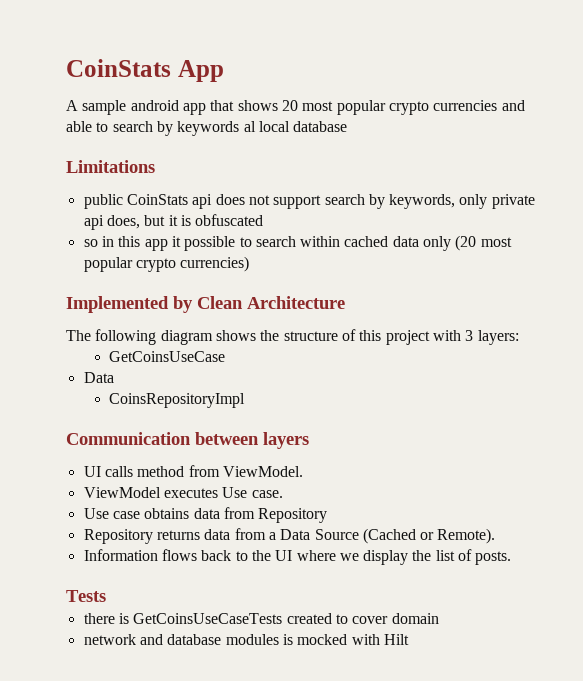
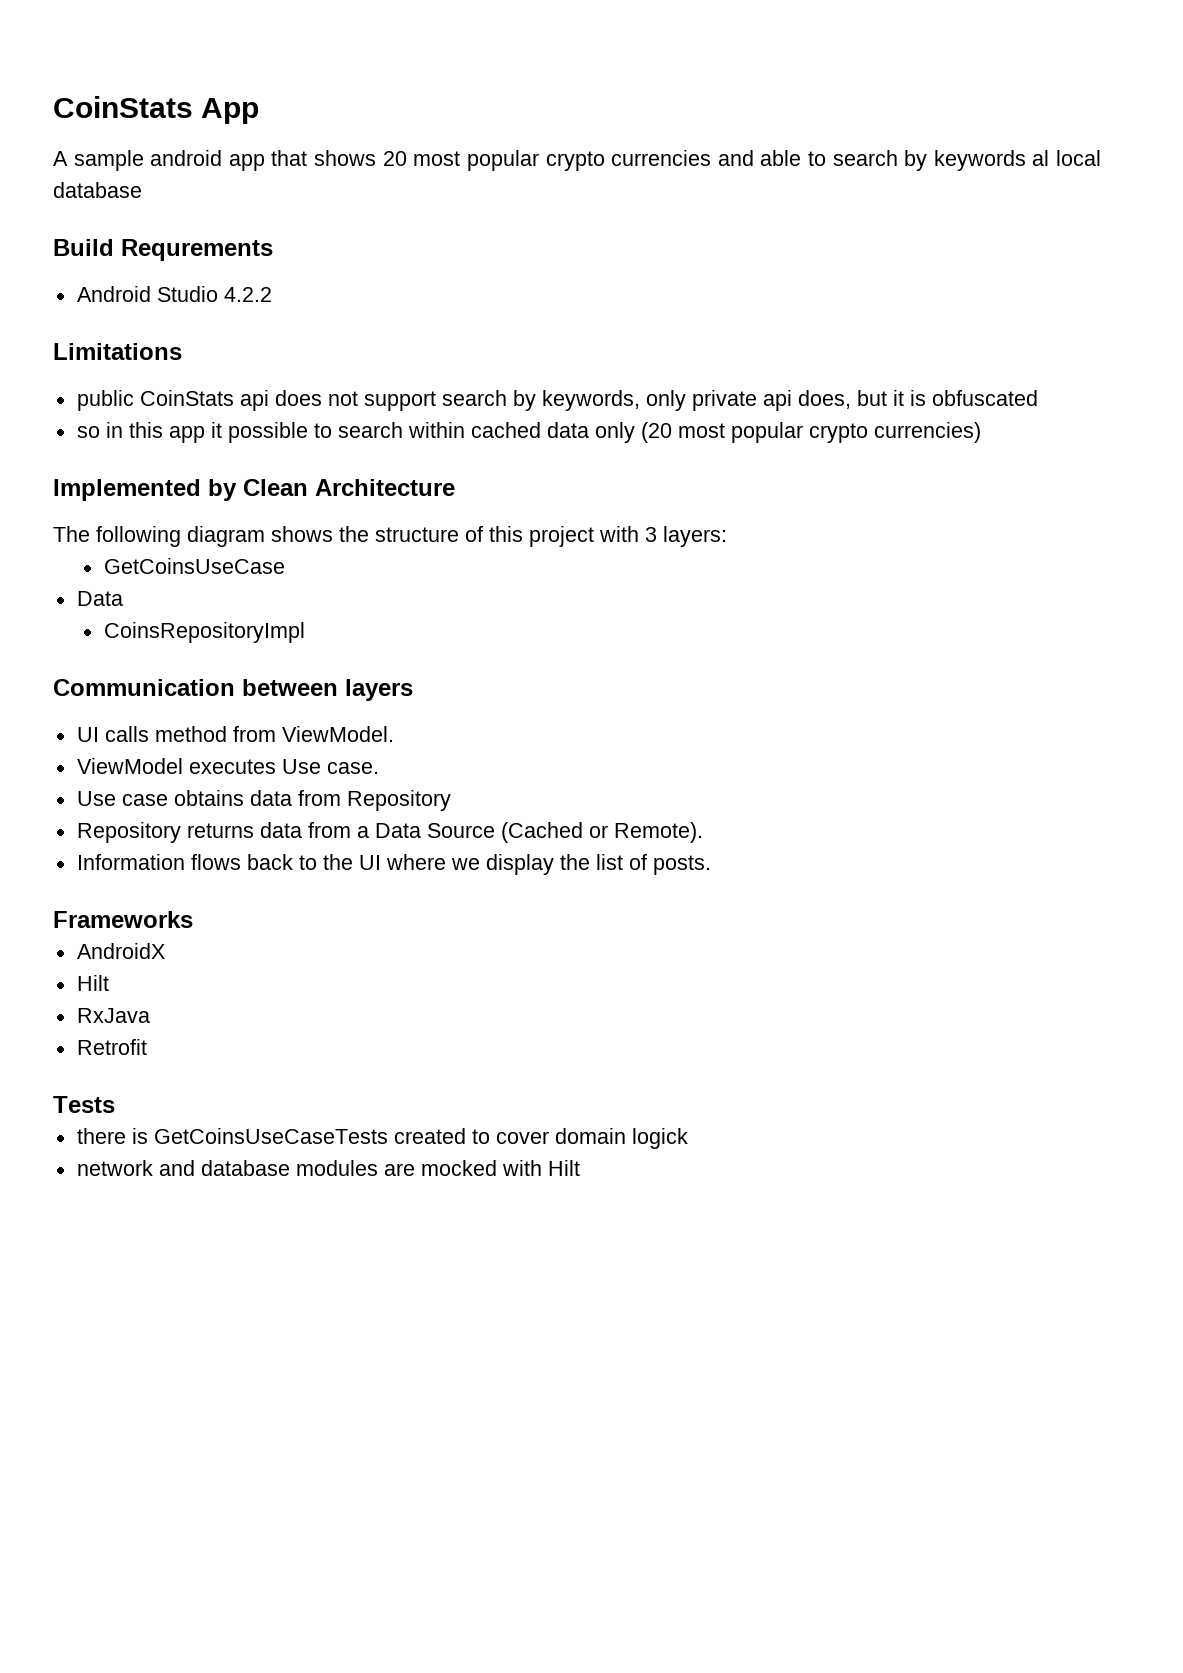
+ Build Requrements
+ Android Studio 4.2.2
+ Frameworks
+ AndroidX
+ Hilt
+ RxJava
+ Retrofit
- there is GetCoinsUseCaseTests created to cover domain
+ there is GetCoinsUseCaseTests created to cover domain logick
- network and database modules is mocked with Hilt
+ network and database modules are mocked with Hilt

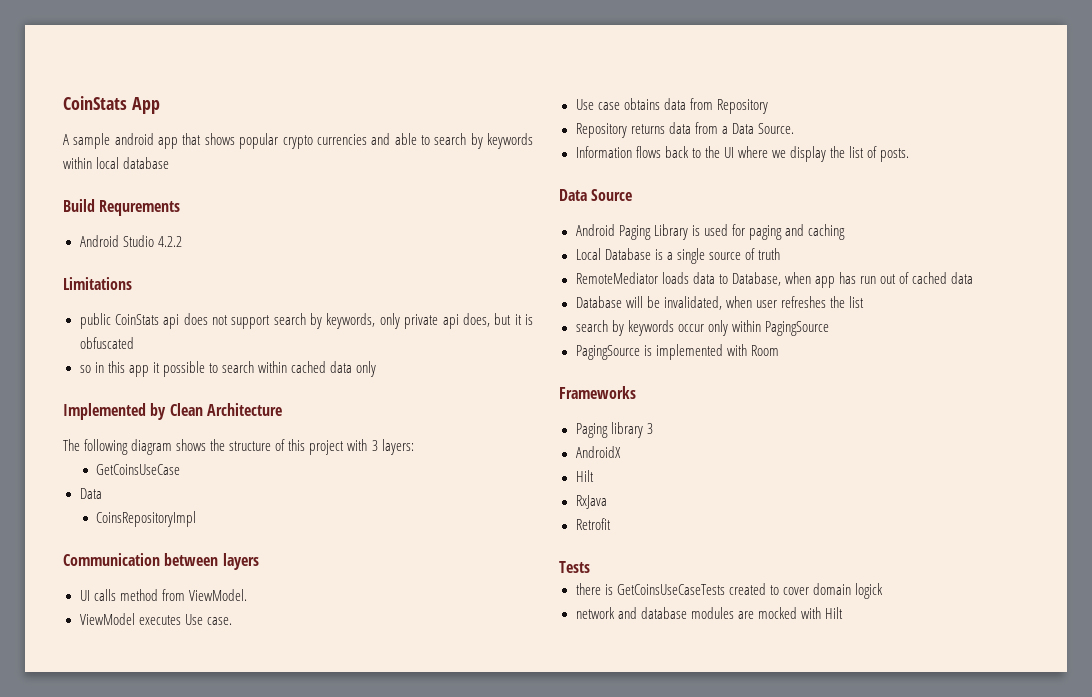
- A sample android app that shows 20 most popular crypto currencies and able to search by keywords al local database
+ A sample android app that shows popular crypto currencies and able to search by keywords within local database
- so in this app it possible to search within cached data only (20 most popular crypto currencies)
+ so in this app it possible to search within cached data only
- Repository returns data from a Data Source (Cached or Remote).
+ Repository returns data from a Data Source.
+ Data Source
+ Android Paging Library is used for paging and caching
+ Local Database is a single source of truth
+ RemoteMediator loads data to Database, when app has run out of cached data
+ Database will be invalidated, when user refreshes the list
+ search by keywords occur only within PagingSource
+ PagingSource is implemented with Room
  Frameworks
+ Paging library 3

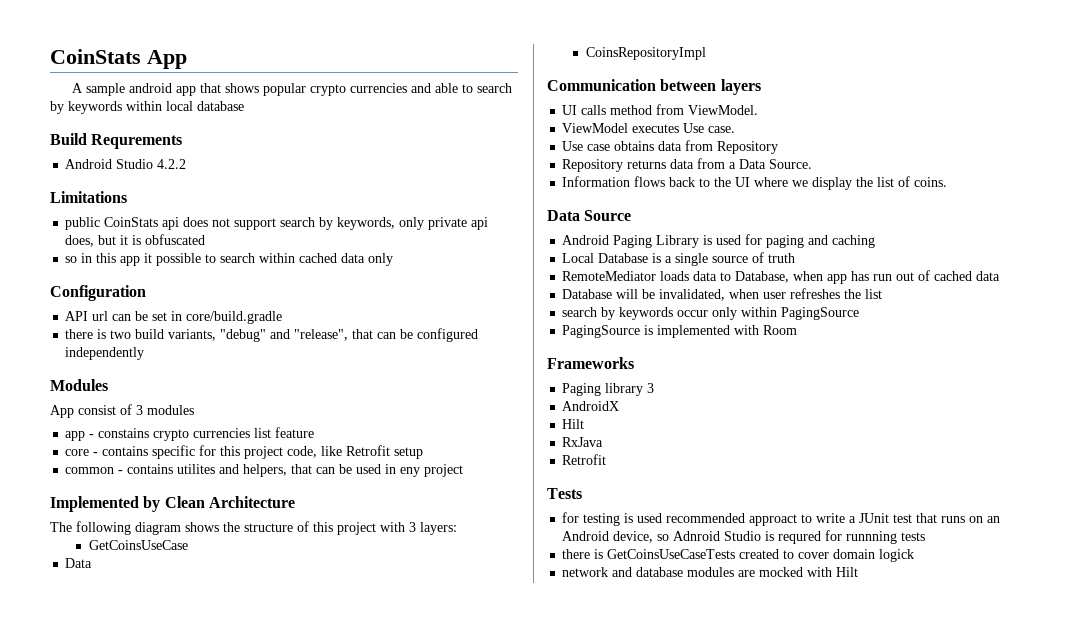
+ Configuration
+ API url can be set in core/build.gradle
+ there is two build variants, "debug" and "release", that can be configured independently
+ Modules
+ App consist of 3 modules
+ app - constains crypto currencies list feature
+ core - contains specific for this project code, like Retrofit setup
+ common - contains utilites and helpers, that can be used in eny project
- Information flows back to the UI where we display the list of posts.
+ Information flows back to the UI where we display the list of coins.
+ for testing is used recommended approact to write a JUnit test that runs on an Android device, so Adnroid Studio is requred for runnning tests

